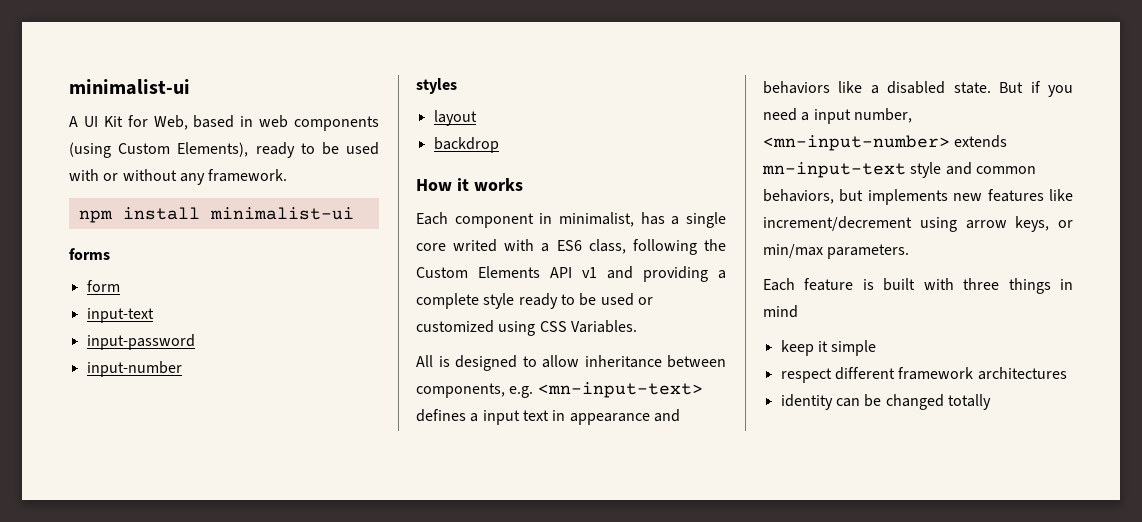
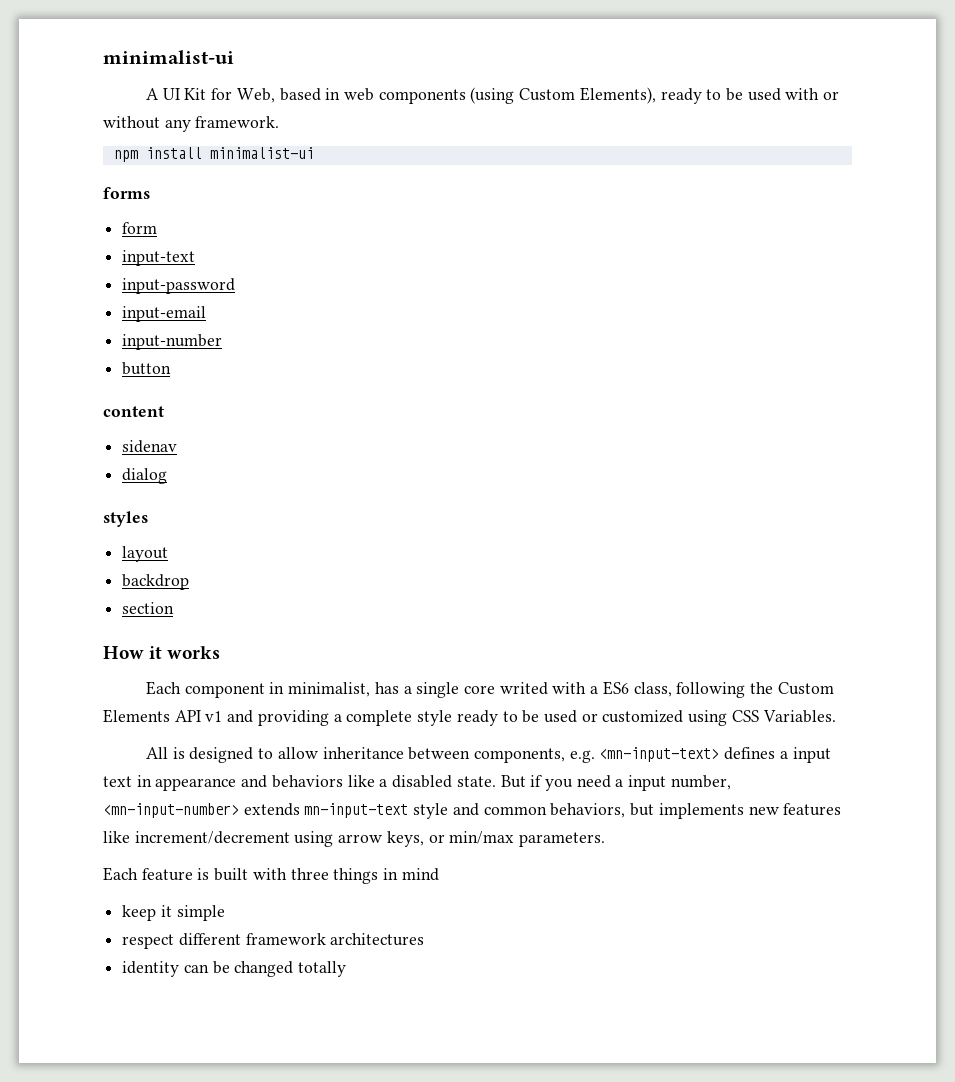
+ input-email
+ button
+ content
+ sidenav
+ dialog
+ section

